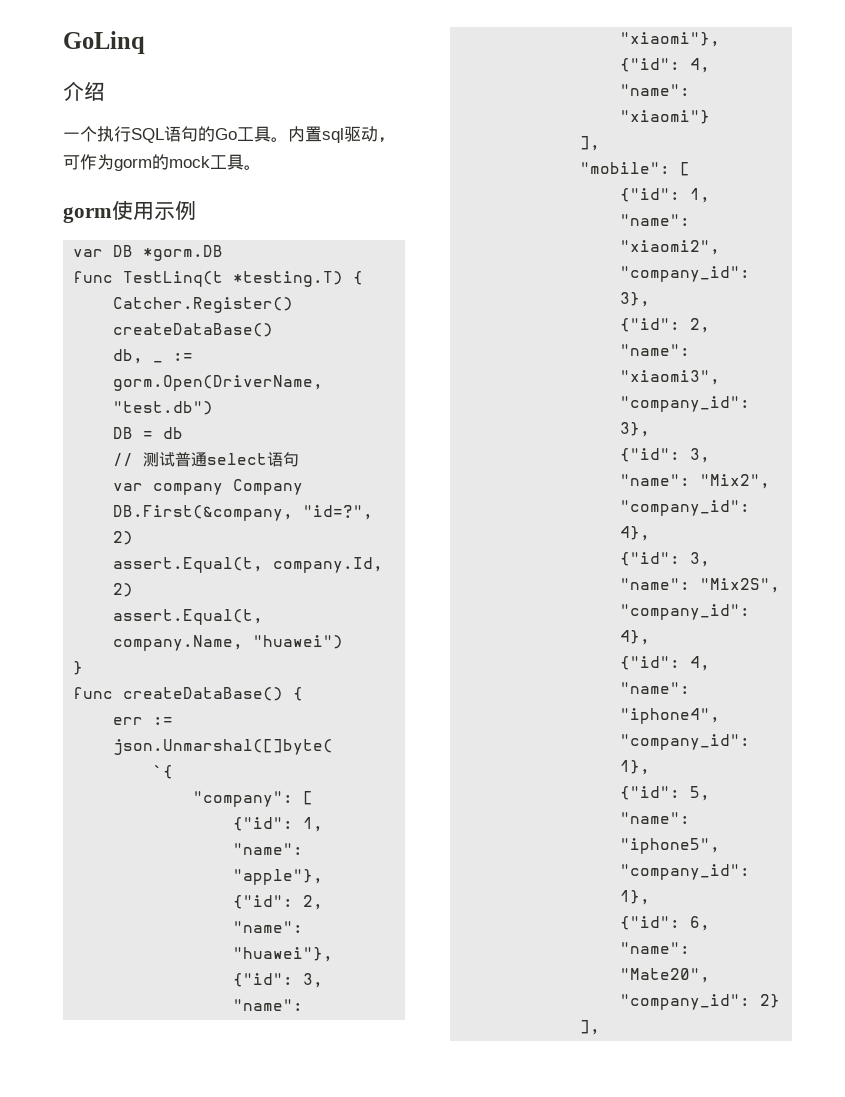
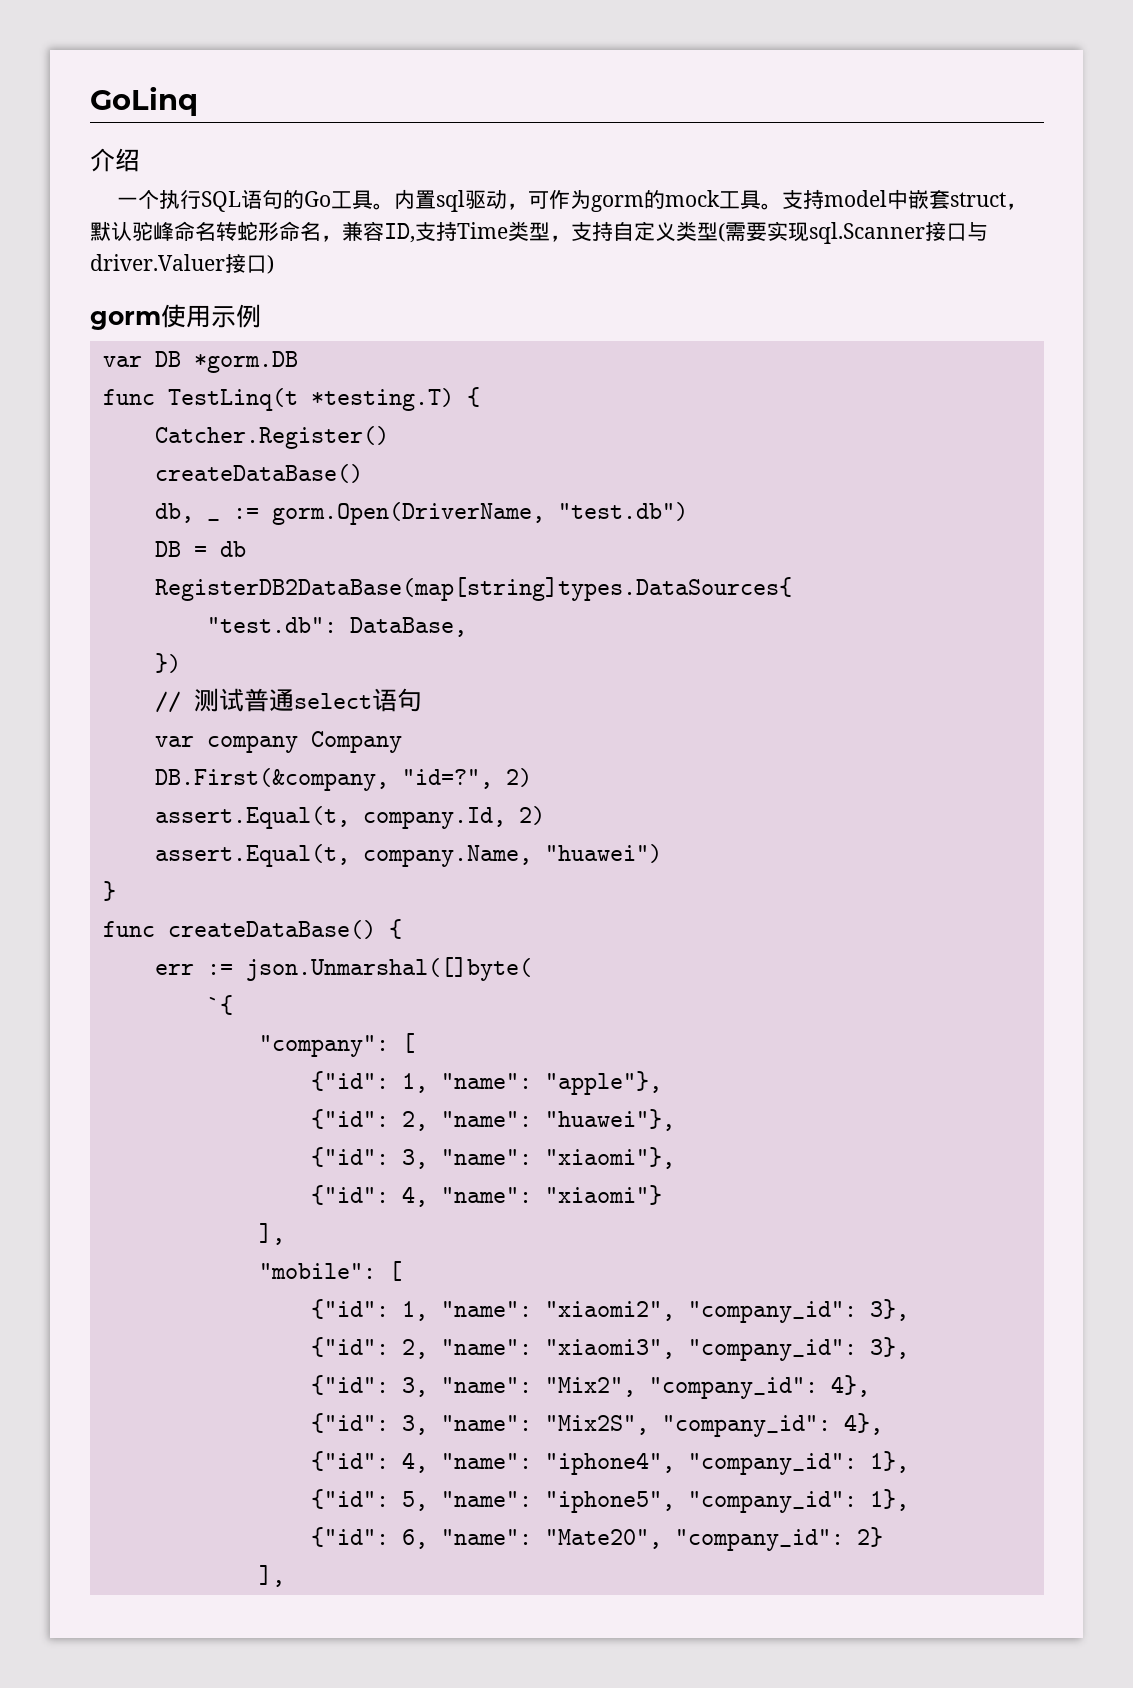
+ 支持model中嵌套struct，默认驼峰命名转蛇形命名，兼容ID,支持Time类型，支持自定义类型(需要实现sql.Scanner接口与driver.Valuer接口)
+ RegisterDB2DataBase(map[string]types.DataSources{
+ "test.db": DataBase,
+ })

